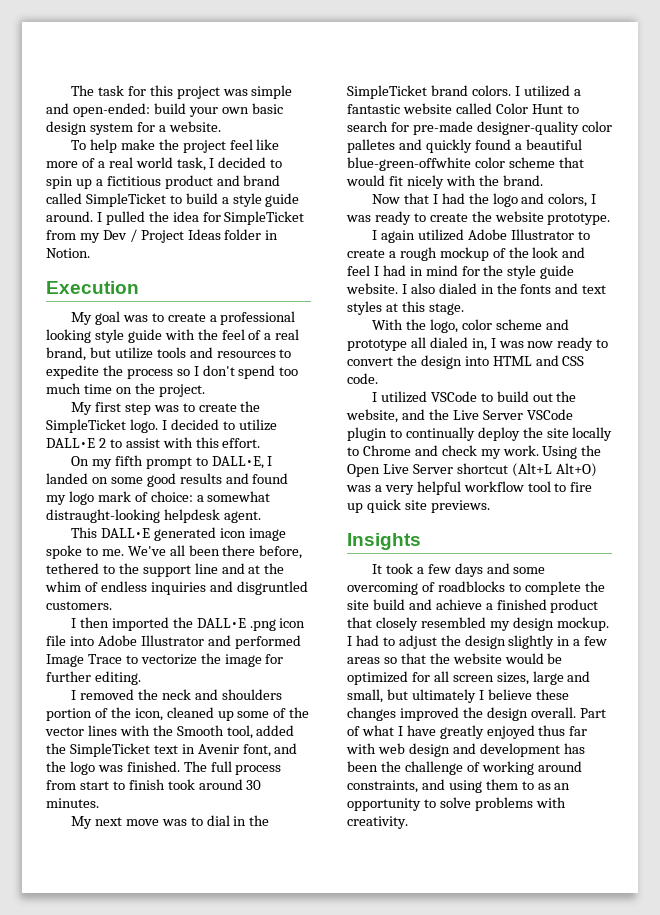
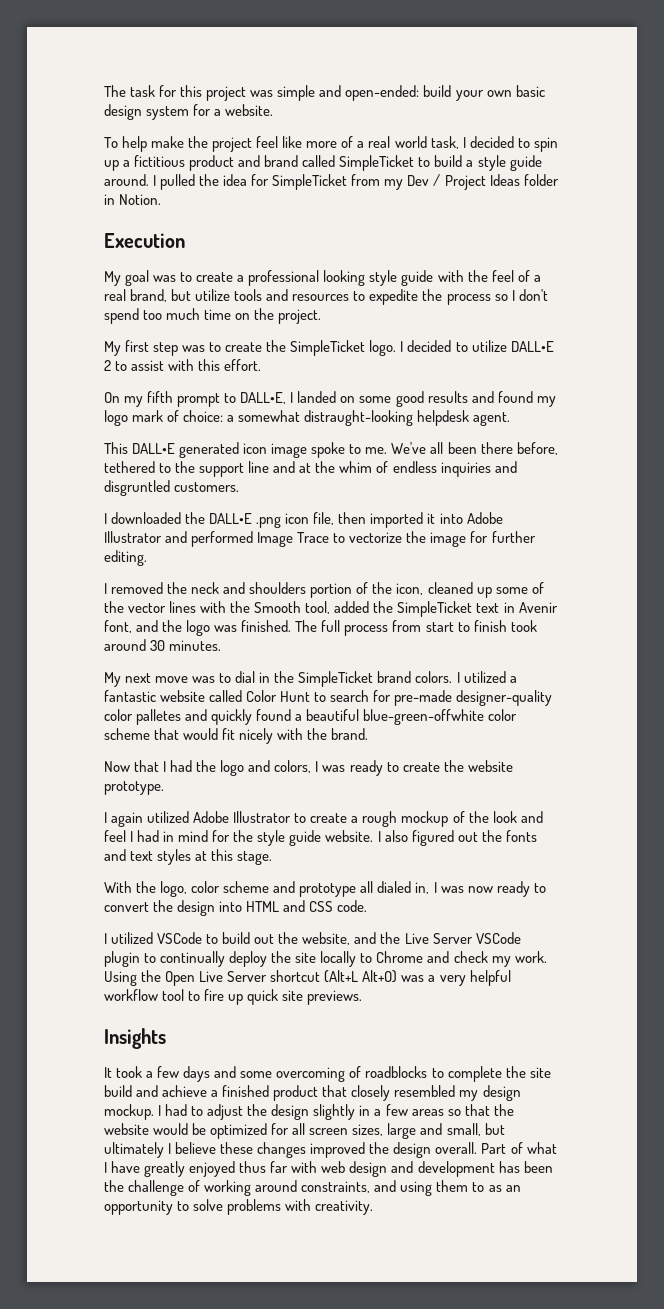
- I then imported the DALL•E .png icon file into Adobe Illustrator and performed Image Trace to vectorize the image for further editing.
+ I downloaded the DALL•E .png icon file, then imported it into Adobe Illustrator and performed Image Trace to vectorize the image for further editing.
- I also dialed in the fonts and text styles at this stage.
+ I also figured out the fonts and text styles at this stage.

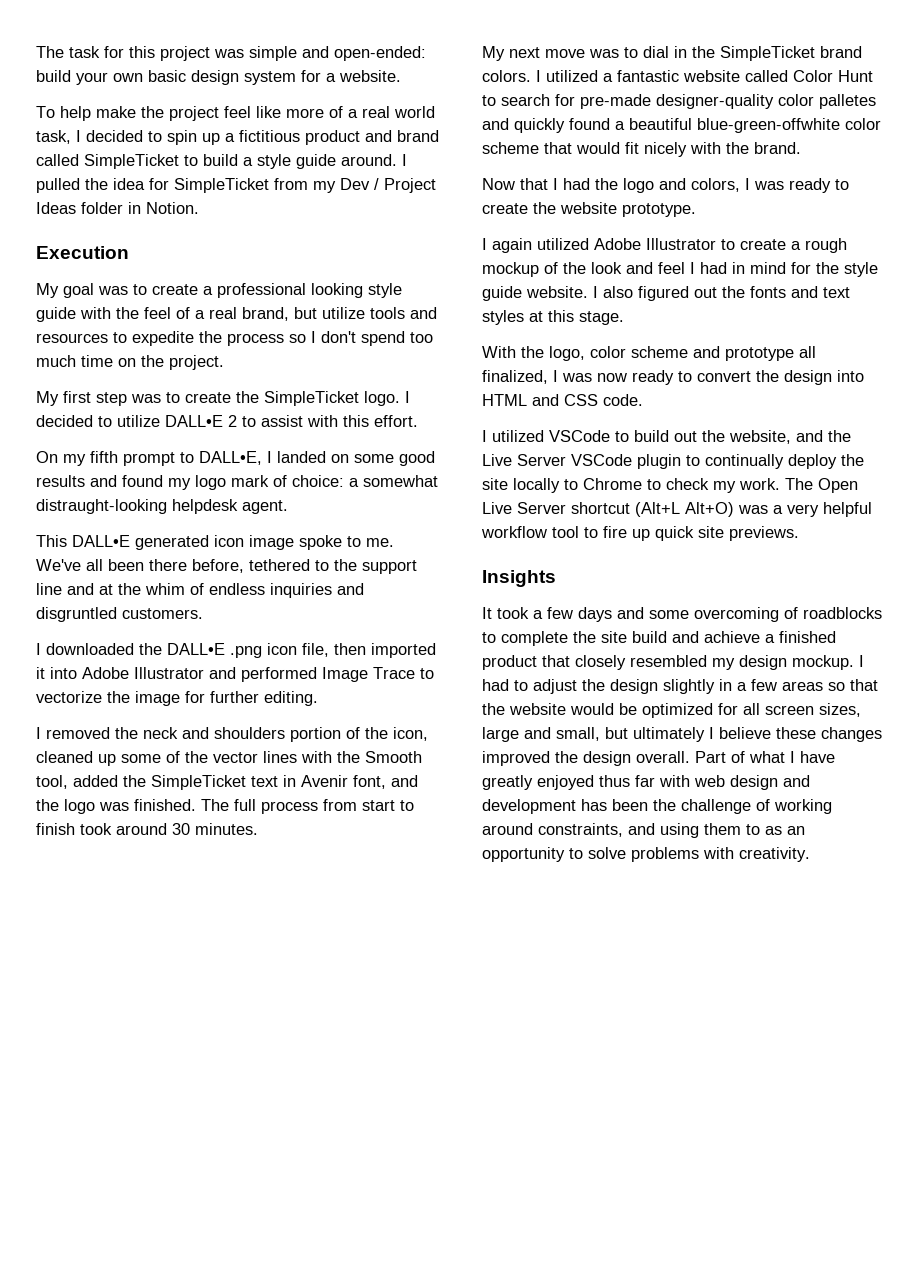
- With the logo, color scheme and prototype all dialed in, I was now ready to convert the design into HTML and CSS code.
+ With the logo, color scheme and prototype all finalized, I was now ready to convert the design into HTML and CSS code.
- I utilized VSCode to build out the website, and the Live Server VSCode plugin to continually deploy the site locally to Chrome and check my work.
+ I utilized VSCode to build out the website, and the Live Server VSCode plugin to continually deploy the site locally to Chrome to check my work.
- Using the Open Live Server shortcut (Alt+L Alt+O) was a very helpful workflow tool to fire up quick site previews.
+ The Open Live Server shortcut (Alt+L Alt+O) was a very helpful workflow tool to fire up quick site previews.

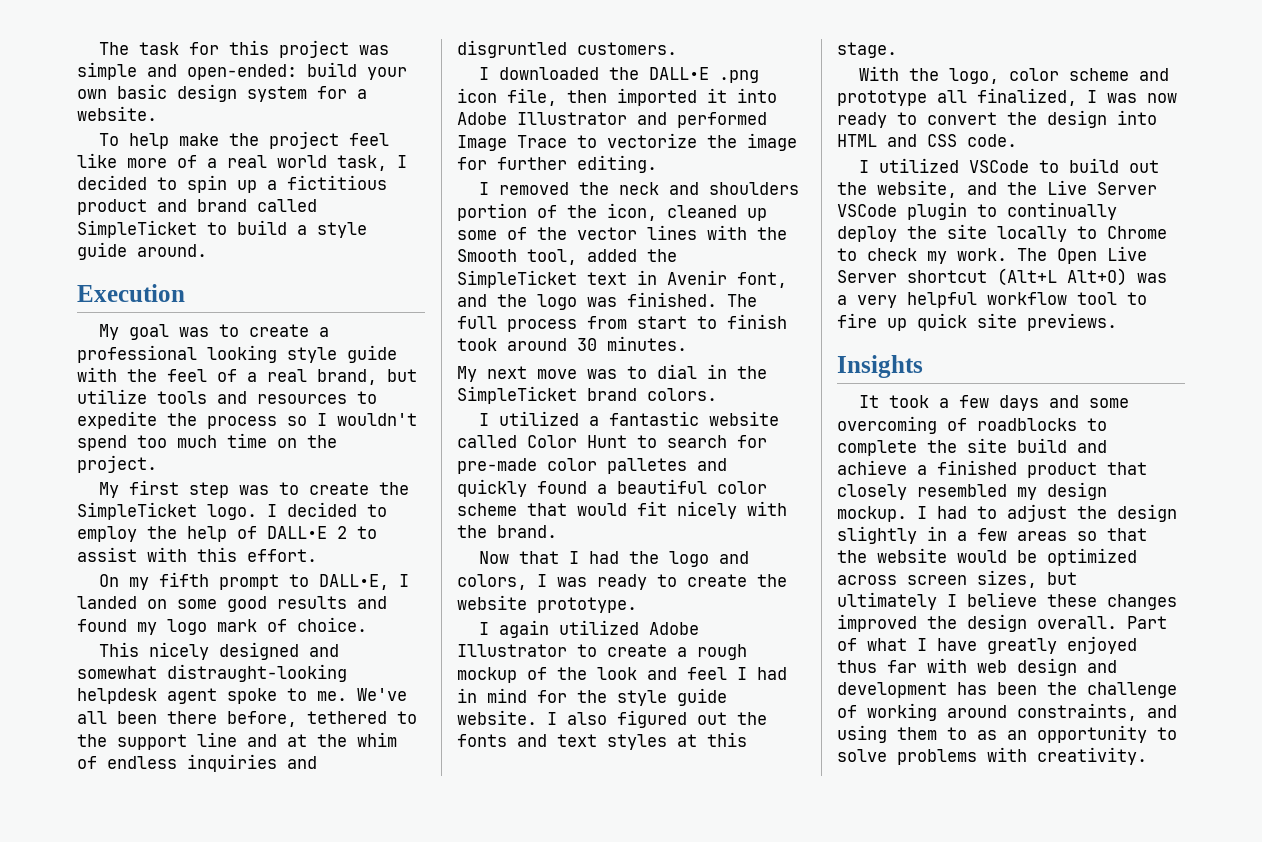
- I pulled the idea for SimpleTicket from my Dev / Project Ideas folder in Notion.
- My goal was to create a professional looking style guide with the feel of a real brand, but utilize tools and resources to expedite the process so I don't spend too much time on the project.
+ My goal was to create a professional looking style guide with the feel of a real brand, but utilize tools and resources to expedite the process so I wouldn't spend too much time on the project.
- I decided to utilize DALL•E 2 to assist with this effort.
+ I decided to employ the help of DALL•E 2 to assist with this effort.
- On my fifth prompt to DALL•E, I landed on some good results and found my logo mark of choice: a somewhat distraught-looking helpdesk agent.
- This DALL•E generated icon image spoke to me.
+ On my fifth prompt to DALL•E, I landed on some good results and found my logo mark of choice.
+ This nicely designed and somewhat distraught-looking helpdesk agent spoke to me.
- My next move was to dial in the SimpleTicket brand colors. I utilized a fantastic website called Color Hunt to search for pre-made designer-quality color palletes and quickly found a beautiful blue-green-offwhite color scheme that would fit nicely with the brand.
+ My next move was to dial in the SimpleTicket brand colors.
+ I utilized a fantastic website called Color Hunt to search for pre-made color palletes and quickly found a beautiful color scheme that would fit nicely with the brand.
- I had to adjust the design slightly in a few areas so that the website would be optimized for all screen sizes, large and small, but ultimately I believe these changes improved the design overall.
+ I had to adjust the design slightly in a few areas so that the website would be optimized across screen sizes, but ultimately I believe these changes improved the design overall.

